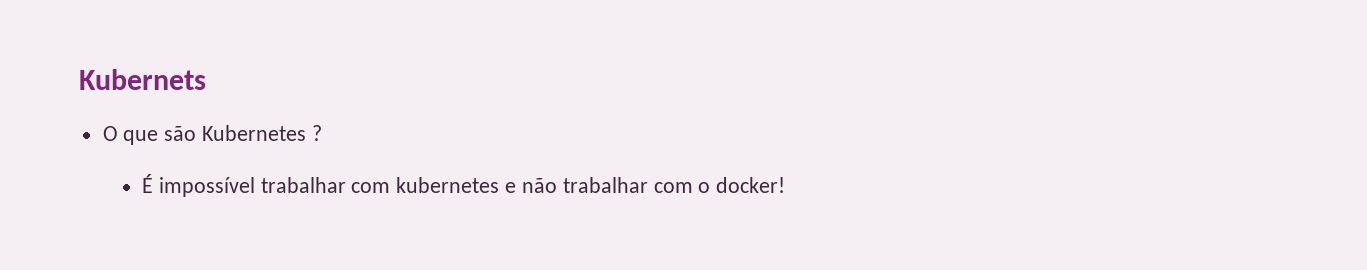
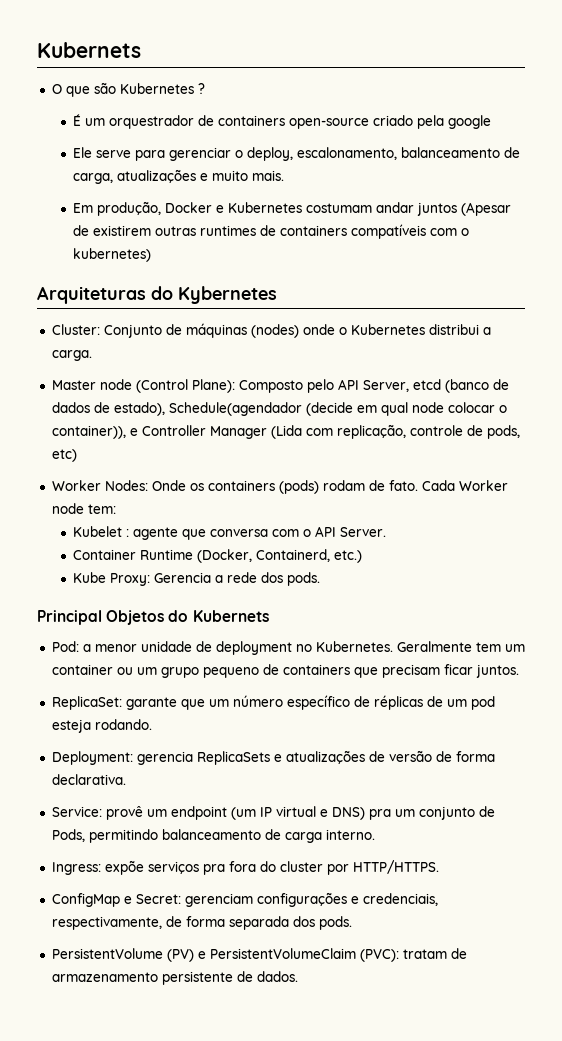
- É impossível trabalhar com kubernetes e não trabalhar com o docker!
+ É um orquestrador de containers open-source criado pela google
+ Ele serve para gerenciar o deploy, escalonamento, balanceamento de carga, atualizações e muito mais.
+ Em produção, Docker e Kubernetes costumam andar juntos (Apesar de existirem outras runtimes de containers compatíveis com o kubernetes)
+ Arquiteturas do Kybernetes
+ Cluster: Conjunto de máquinas (nodes) onde o Kubernetes distribui a carga.
+ Master node (Control Plane): Composto pelo API Server, etcd (banco de dados de estado), Schedule(agendador (decide em qual node colocar o container)), e Controller Manager (Lida com replicação, controle de pods, etc)
+ Worker Nodes: Onde os containers (pods) rodam de fato. Cada Worker node tem:
+ Kubelet : agente que conversa com o API Server.
+ Container Runtime (Docker, Containerd, etc.)
+ Kube Proxy: Gerencia a rede dos pods.
+ Principal Objetos do Kubernets
+ Pod: a menor unidade de deployment no Kubernetes. Geralmente tem um container ou um grupo pequeno de containers que precisam ficar juntos.
+ ReplicaSet: garante que um número específico de réplicas de um pod esteja rodando.
+ Deployment: gerencia ReplicaSets e atualizações de versão de forma declarativa.
+ Service: provê um endpoint (um IP virtual e DNS) pra um conjunto de Pods, permitindo balanceamento de carga interno.
+ Ingress: expõe serviços pra fora do cluster por HTTP/HTTPS.
+ ConfigMap e Secret: gerenciam configurações e credenciais, respectivamente, de forma separada dos pods.
+ PersistentVolume (PV) e PersistentVolumeClaim (PVC): tratam de armazenamento persistente de dados.

